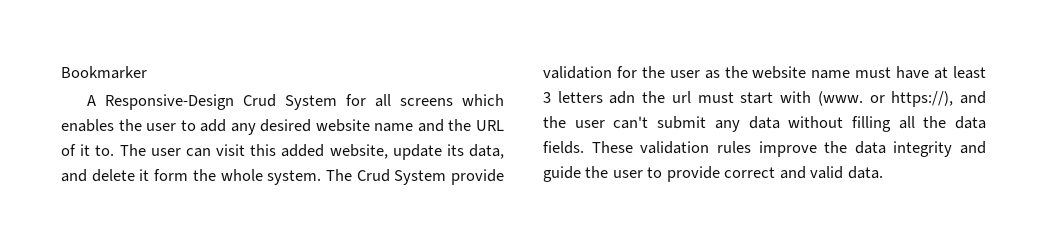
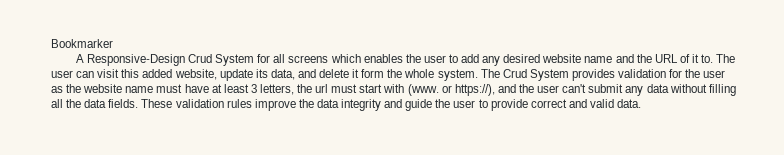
- The Crud System provide validation for the user as the website name must have at least 3 letters adn the url must start with (www. or https://), and the user can't submit any data without filling all the data fields.
+ The Crud System provides validation for the user as the website name must have at least 3 letters, the url must start with (www. or https://), and the user can't submit any data without filling all the data fields.

